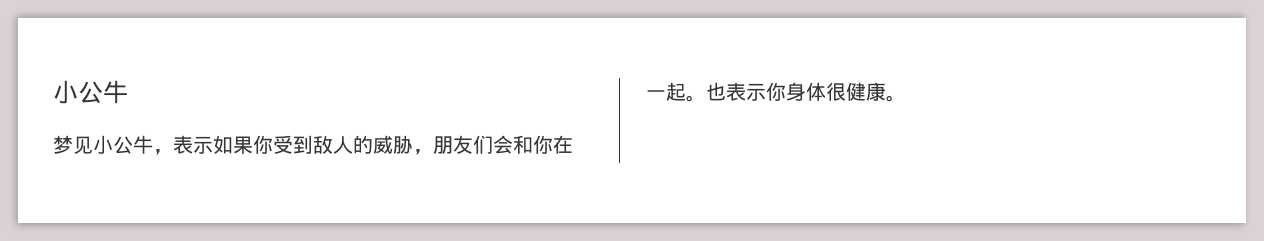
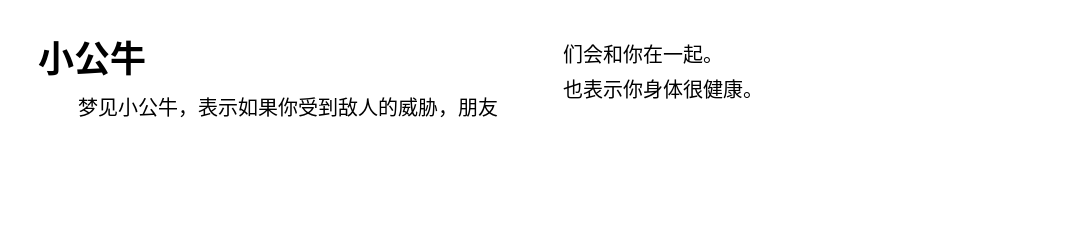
- 梦见小公牛，表示如果你受到敌人的威胁，朋友们会和你在一起。也表示你身体很健康。
+ 梦见小公牛，表示如果你受到敌人的威胁，朋友们会和你在一起。
+ 也表示你身体很健康。

